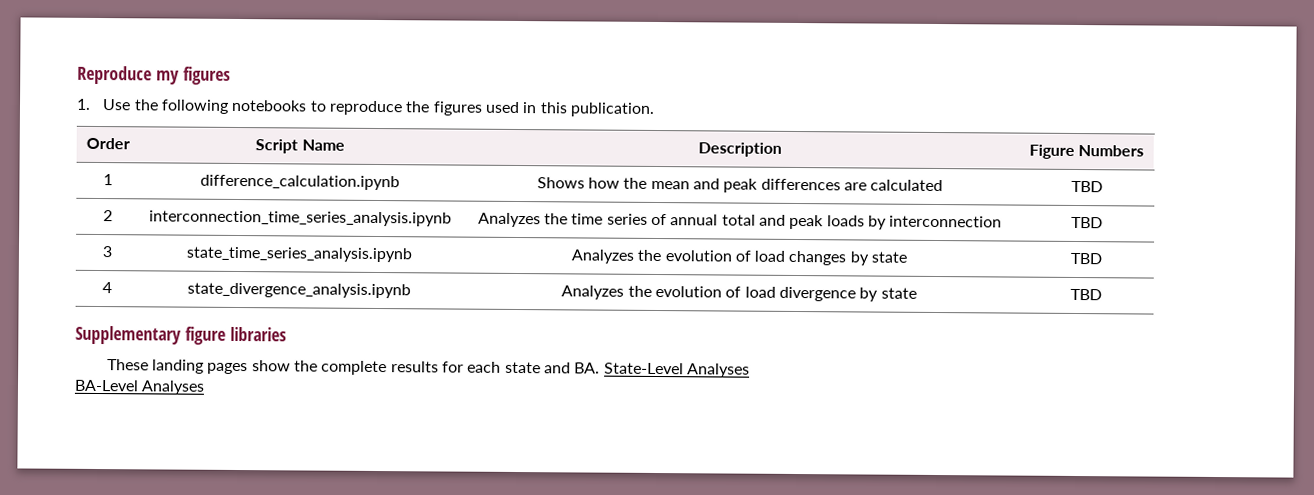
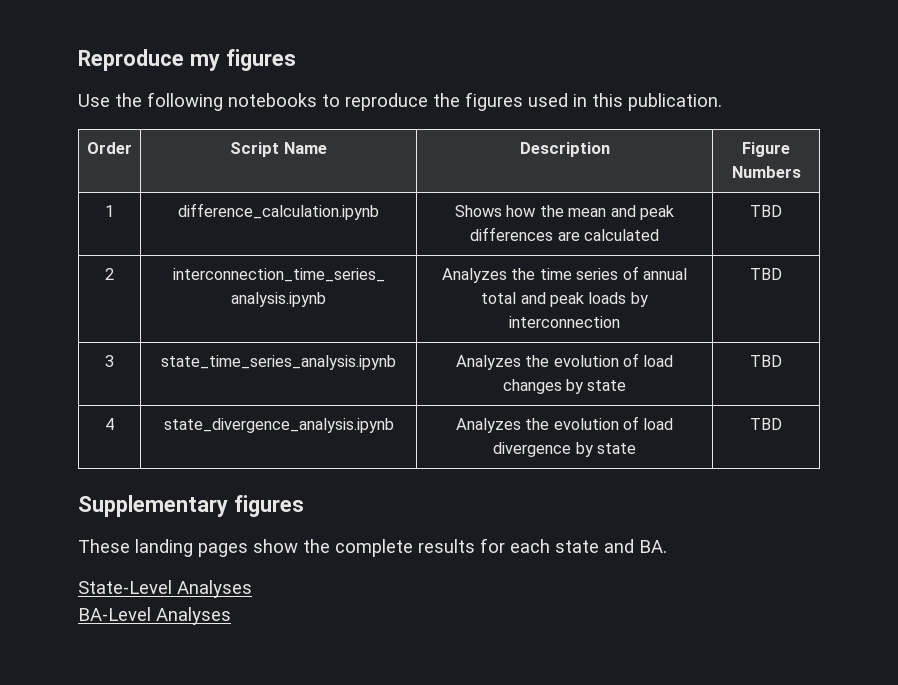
- 1. Use the following notebooks to reproduce the figures used in this publication.
+ Use the following notebooks to reproduce the figures used in this publication.
- Supplementary figure libraries
+ Supplementary figures
- These landing pages show the complete results for each state and BA. State-Level Analyses
+ These landing pages show the complete results for each state and BA.
+ State-Level Analyses

